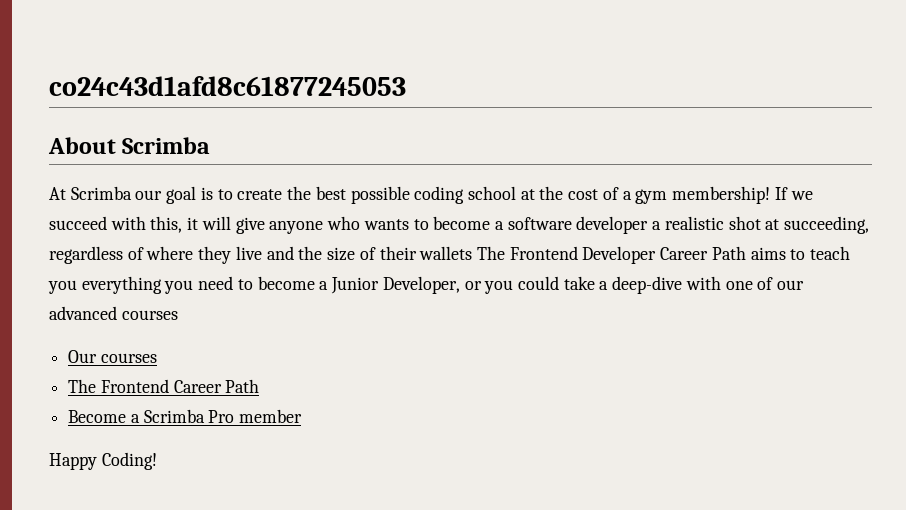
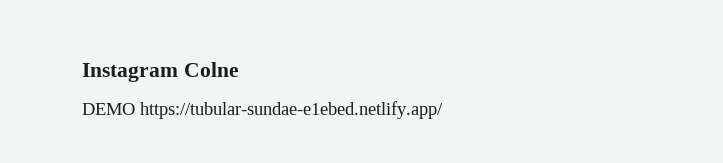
- co24c43d1afd8c61877245053
- About Scrimba
- At Scrimba our goal is to create the best possible coding school at the cost of a gym membership! If we succeed with this, it will give anyone who wants to become a software developer a realistic shot at succeeding, regardless of where they live and the size of their wallets The Frontend Developer Career Path aims to teach you everything you need to become a Junior Developer, or you could take a deep-dive with one of our advanced courses
- Our courses
- The Frontend Career Path
- Become a Scrimba Pro member
- Happy Coding!
+ Instagram Colne
+ DEMO https://tubular-sundae-e1ebed.netlify.app/

